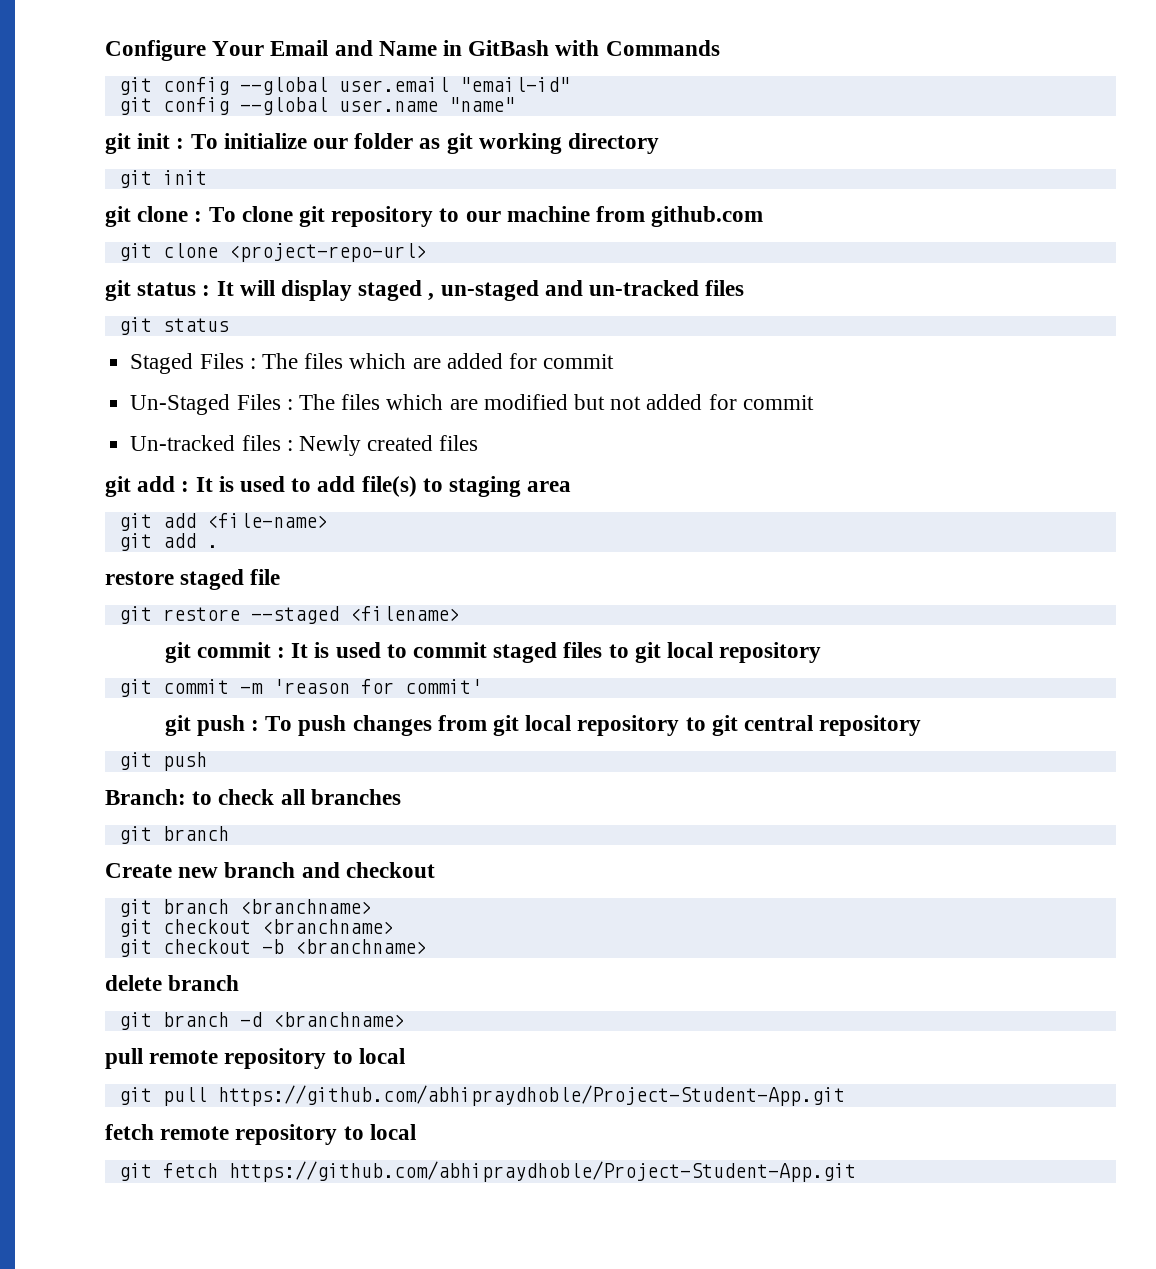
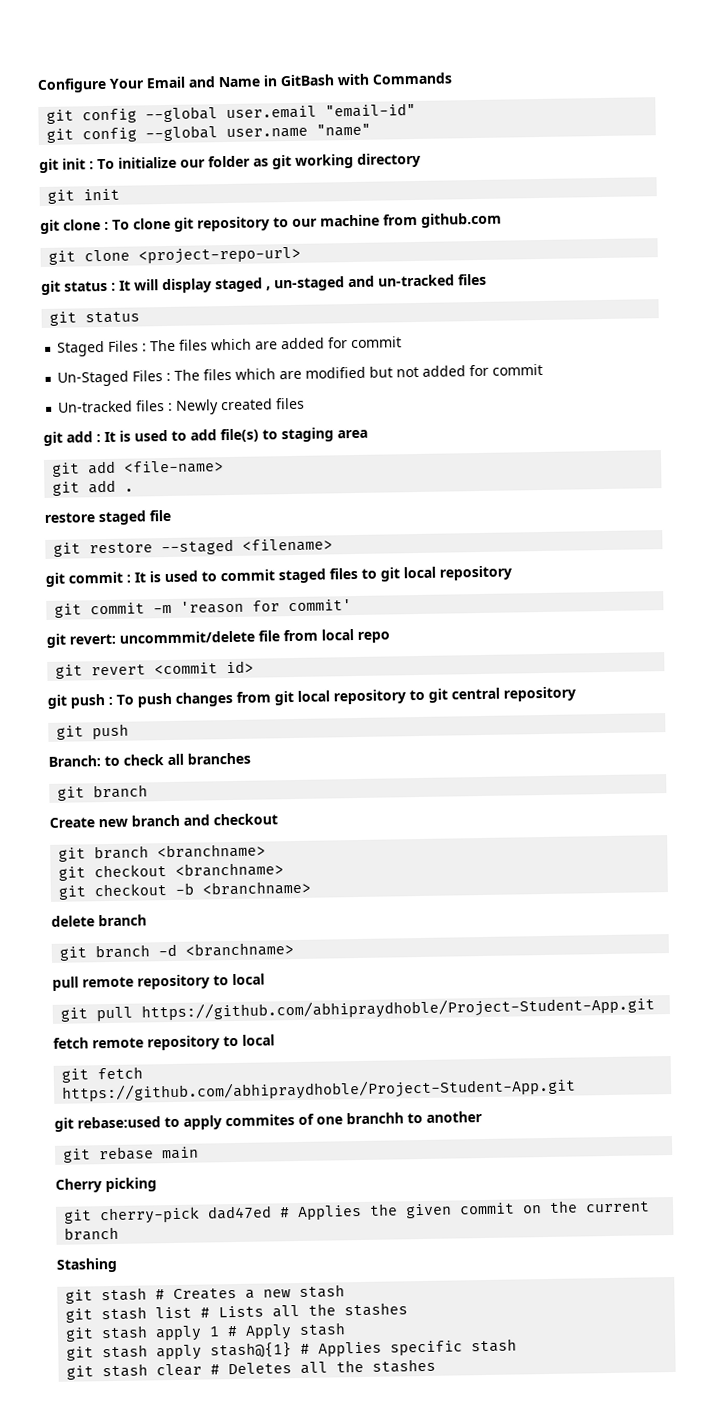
+ git revert: uncommmit/delete file from local repo
+ git revert <commit id>
+ git rebase:used to apply commites of one branchh to another
+ git rebase main
+ Cherry picking
+ git cherry-pick dad47ed # Applies the given commit on the current branch
+ Stashing
+ git stash # Creates a new stash
+ git stash list # Lists all the stashes
+ git stash apply 1 # Apply stash
+ git stash apply stash@{1} # Applies specific stash
+ git stash clear # Deletes all the stashes

